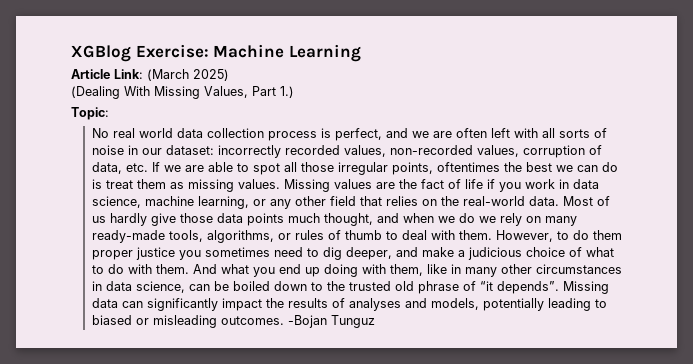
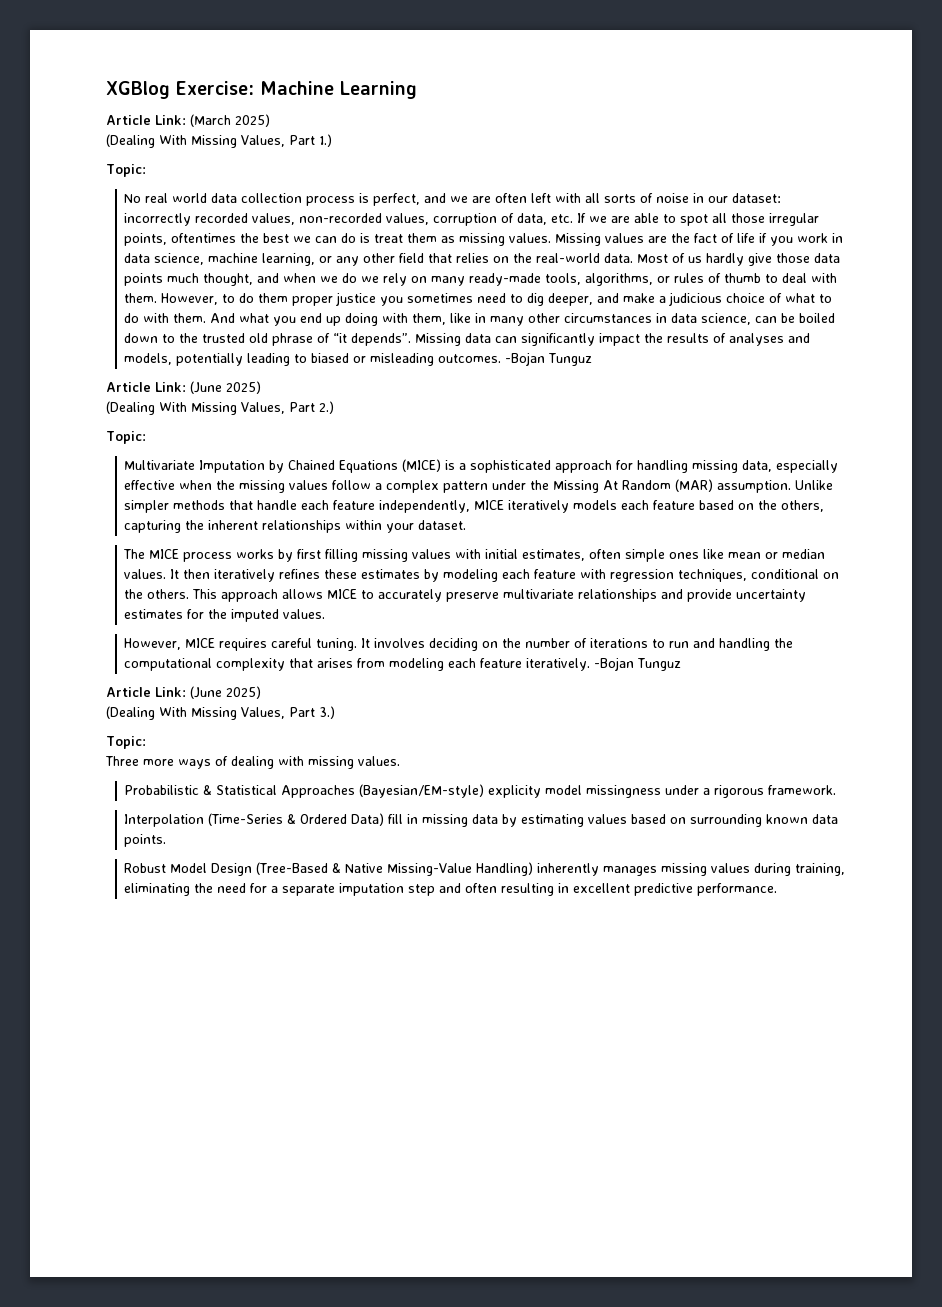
  Missing data can significantly impact the results of analyses and models, potentially leading to biased or misleading outcomes. -Bojan Tunguz
+ Article Link: (June 2025)
+ (Dealing With Missing Values, Part 2.)
+ Topic:
+ Multivariate Imputation by Chained Equations (MICE) is a sophisticated approach for handling missing data, especially effective when the missing values follow a complex pattern under the Missing At Random (MAR) assumption. Unlike simpler methods that handle each feature independently, MICE iteratively models each feature based on the others, capturing the inherent relationships within your dataset.
+ The MICE process works by first filling missing values with initial estimates, often simple ones like mean or median values. It then iteratively refines these estimates by modeling each feature with regression techniques, conditional on the others. This approach allows MICE to accurately preserve multivariate relationships and provide uncertainty estimates for the imputed values.
+ However, MICE requires careful tuning. It involves deciding on the number of iterations to run and handling the computational complexity that arises from modeling each feature iteratively. -Bojan Tunguz
+ Article Link: (June 2025)
+ (Dealing With Missing Values, Part 3.)
+ Topic:
+ Three more ways of dealing with missing values.
+ Probabilistic & Statistical Approaches (Bayesian/EM-style) explicity model missingness under a rigorous framework.
+ Interpolation (Time-Series & Ordered Data) fill in missing data by estimating values based on surrounding known data points.
+ Robust Model Design (Tree-Based & Native Missing-Value Handling) inherently manages missing values during training, eliminating the need for a separate imputation step and often resulting in excellent predictive performance.

